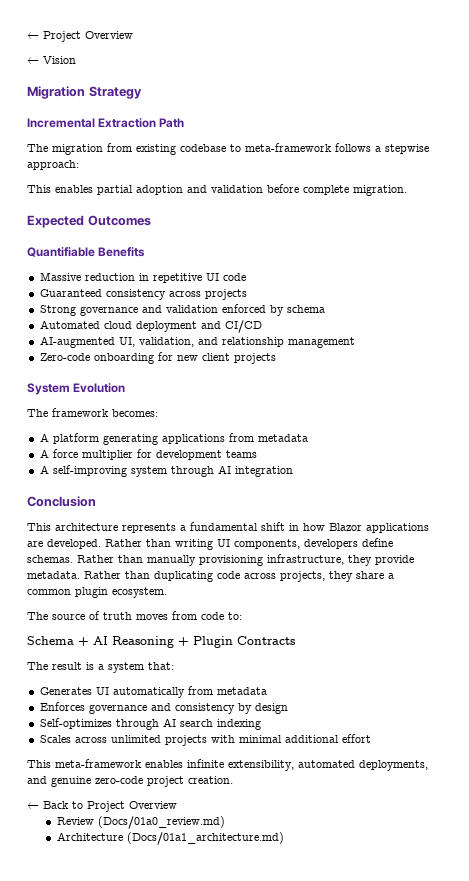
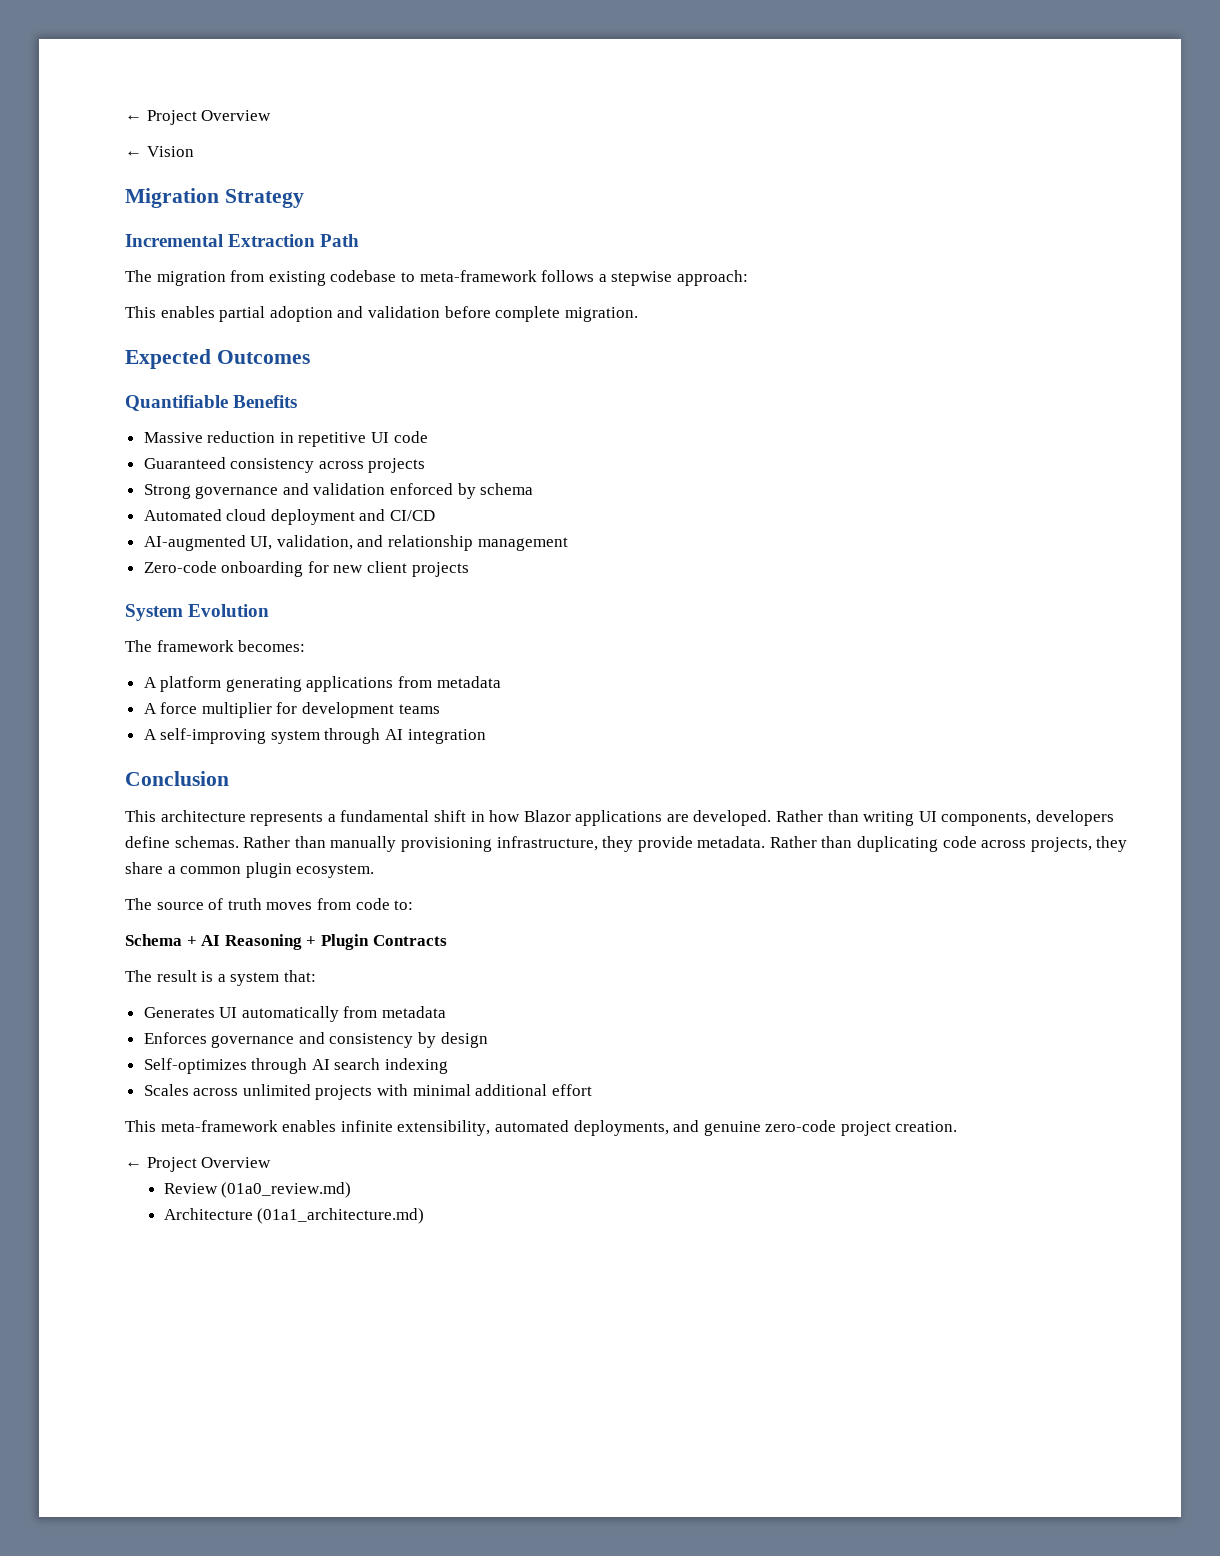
  This meta-framework enables infinite extensibility, automated deployments, and genuine zero-code project creation.
- ← Back to Project Overview
+ ← Project Overview
- Review (Docs/01a0_review.md)
+ Review (01a0_review.md)
- Architecture (Docs/01a1_architecture.md)
+ Architecture (01a1_architecture.md)

